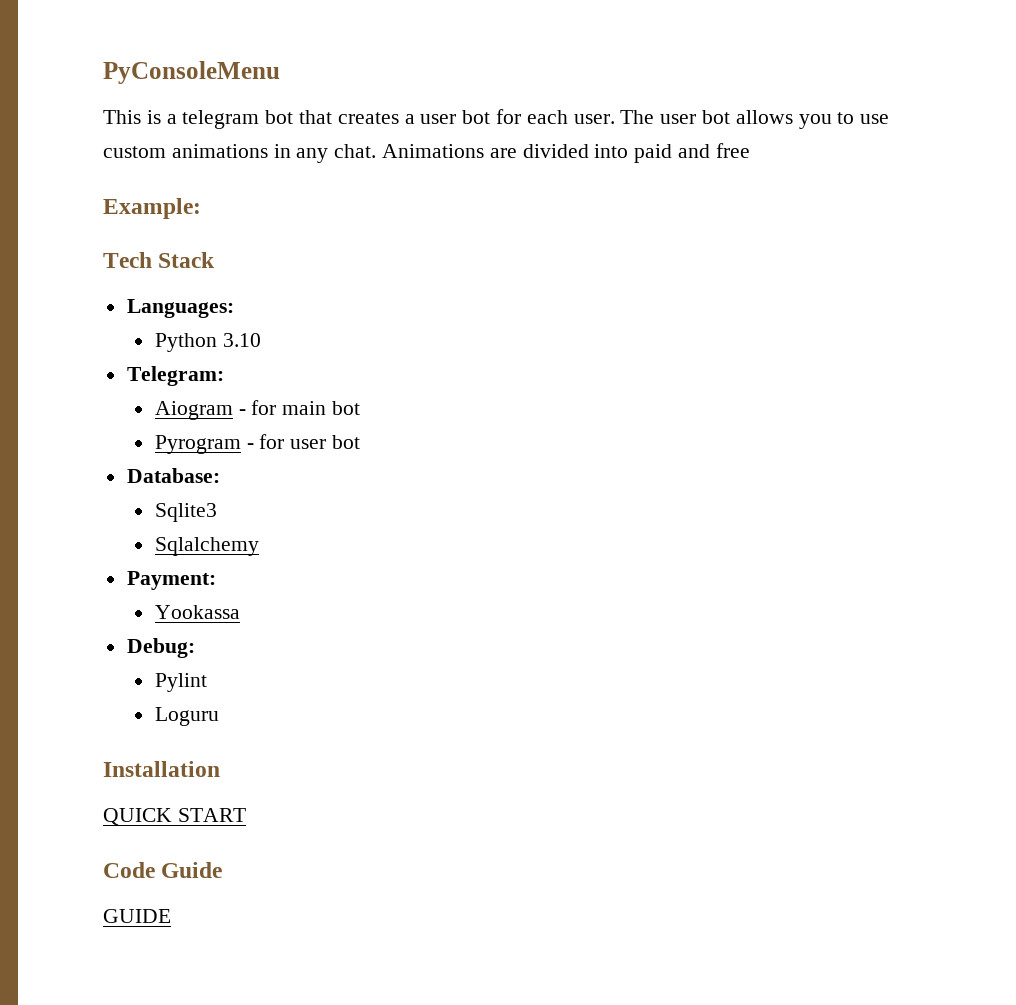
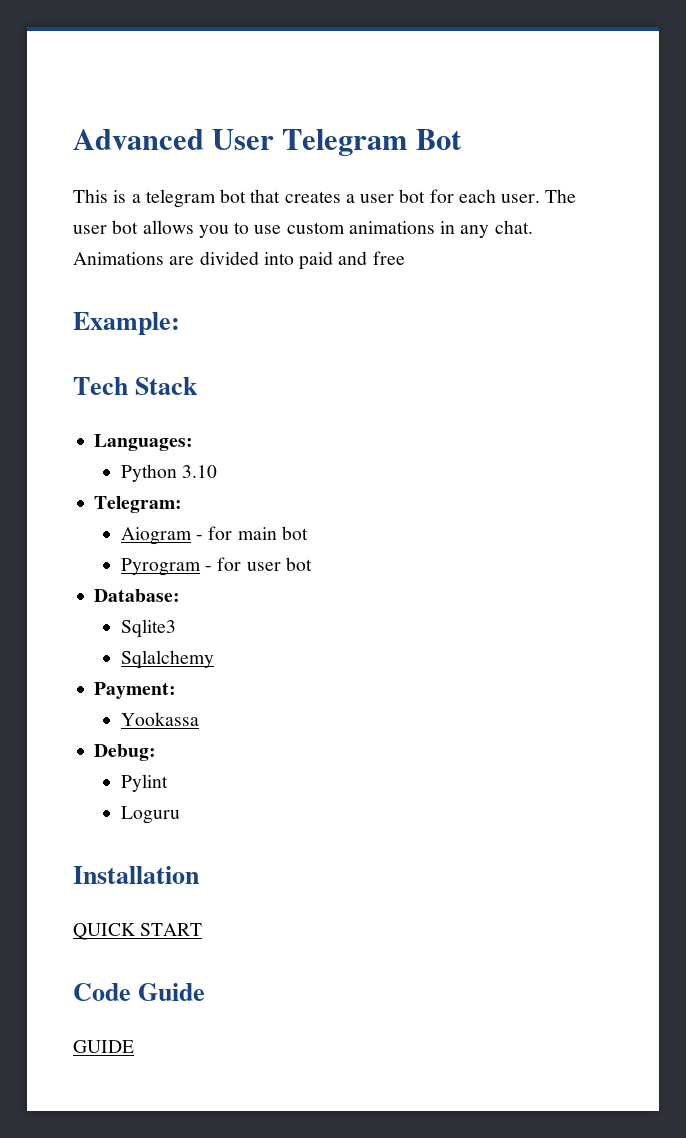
- PyConsoleMenu
+ Advanced User Telegram Bot

